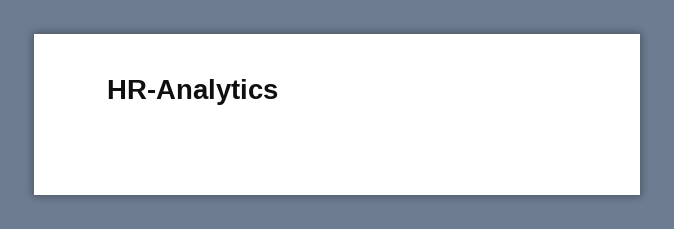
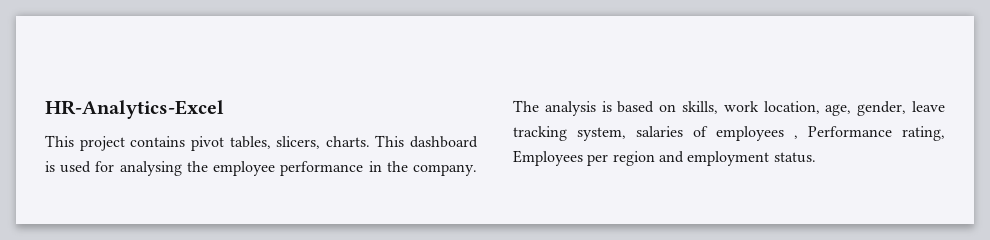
- HR-Analytics
+ HR-Analytics-Excel
+ This project contains pivot tables, slicers, charts. This dashboard is used for analysing the employee performance in the company. The analysis is based on skills, work location, age, gender, leave tracking system, salaries of employees , Performance rating, Employees per region and employment status.

